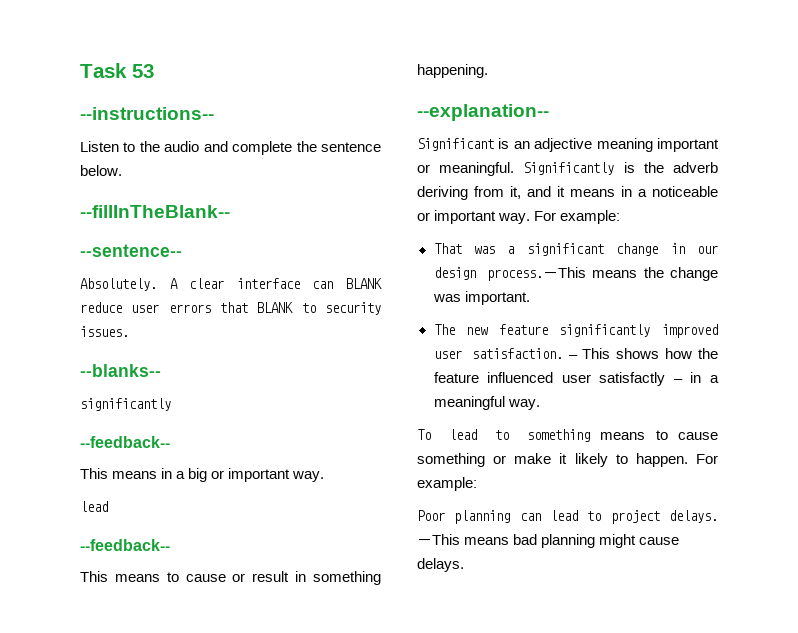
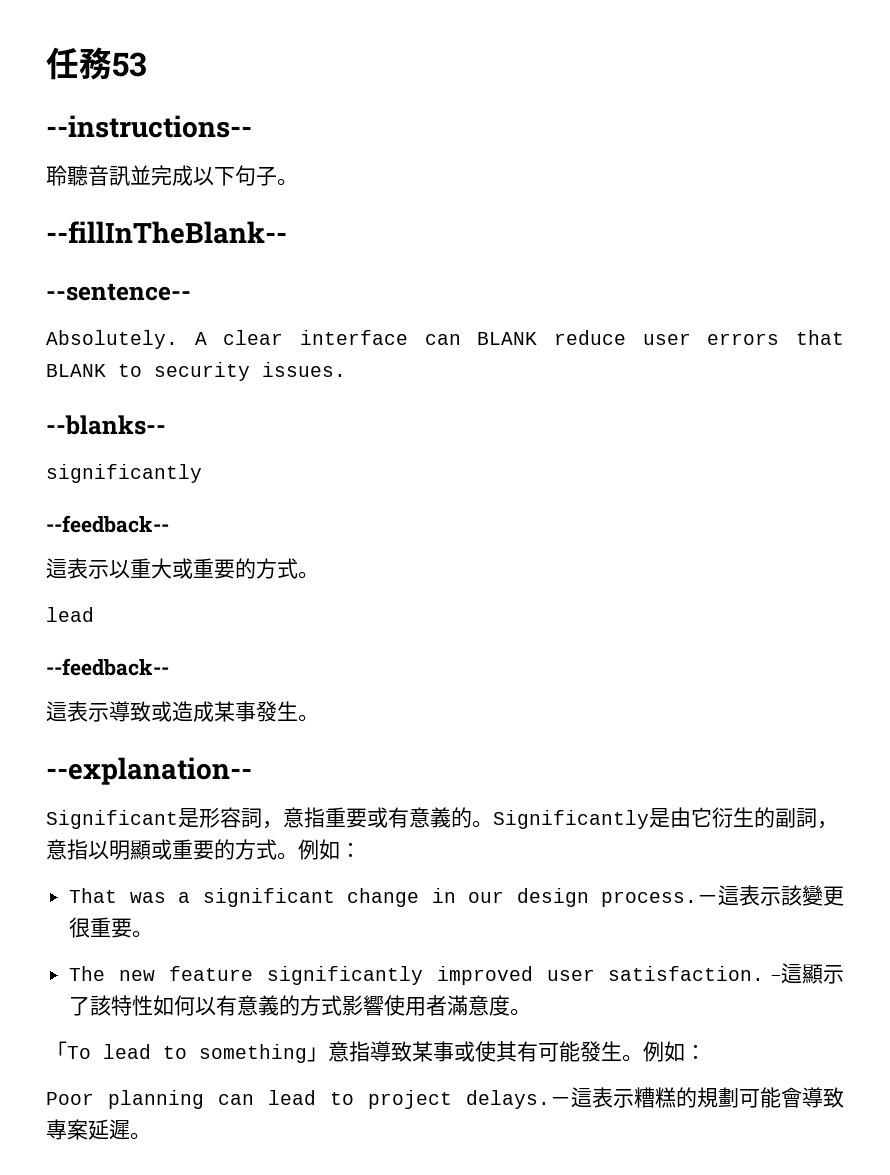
- Task 53
+ 任務53
- Listen to the audio and complete the sentence below.
+ 聆聽音訊並完成以下句子。
- This means in a big or important way.
+ 這表示以重大或重要的方式。
  lead
  --feedback--
- This means to cause or result in something happening.
+ 這表示導致或造成某事發生。
  --explanation--
- Significant is an adjective meaning important or meaningful. Significantly is the adverb deriving from it, and it means in a noticeable or important way. For example:
+ Significant是形容詞，意指重要或有意義的。Significantly是由它衍生的副詞，意指以明顯或重要的方式。例如：
- －This means the change was important.
+ －這表示該變更很重要。
- – This shows how the feature influenced user satisfactly – in a meaningful way.
- To lead to something means to cause something or make it likely to happen. For example:
+ –這顯示了該特性如何以有意義的方式影響使用者滿意度。
+ 「To lead to something」意指導致某事或使其有可能發生。例如：
- －This means bad planning might cause delays.
+ －這表示糟糕的規劃可能會導致專案延遲。

